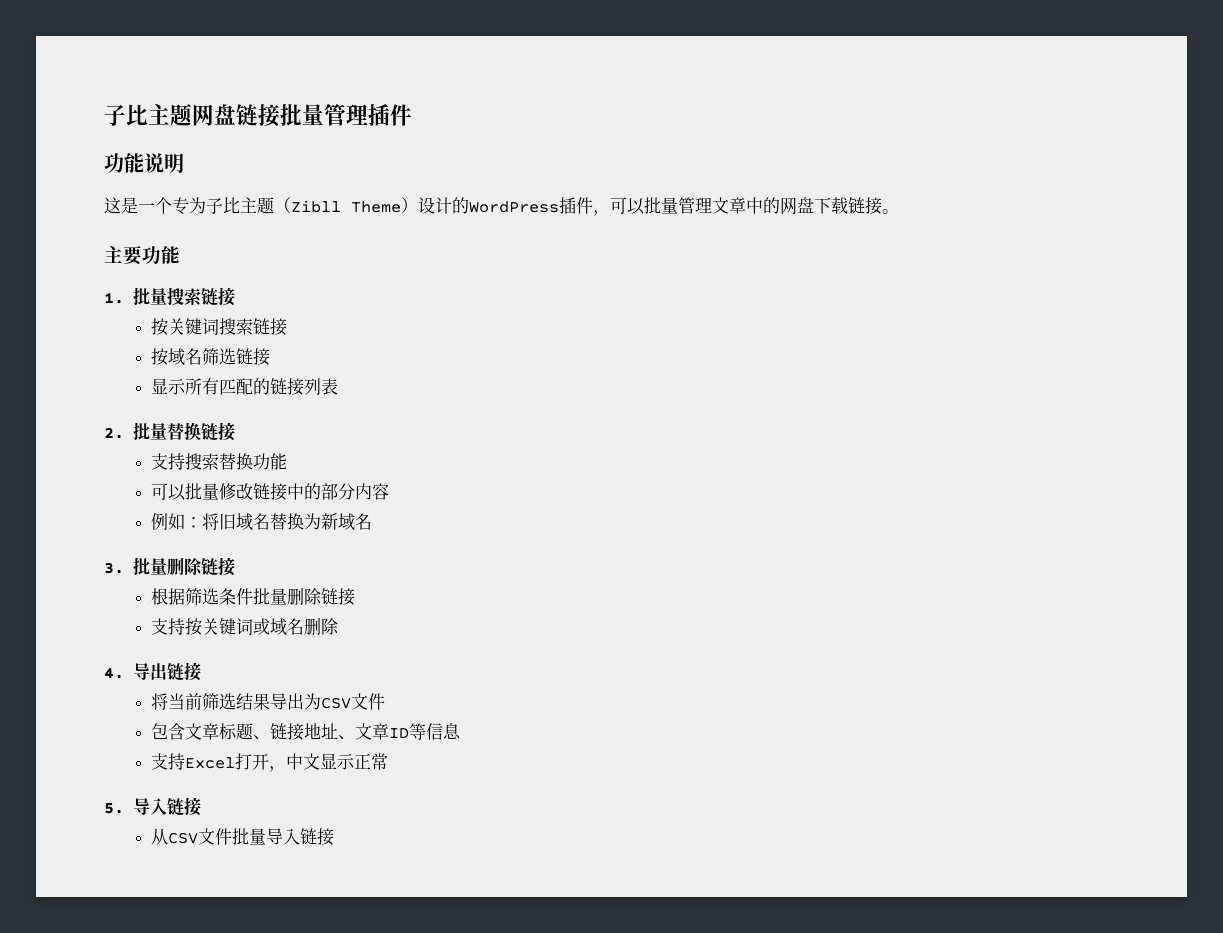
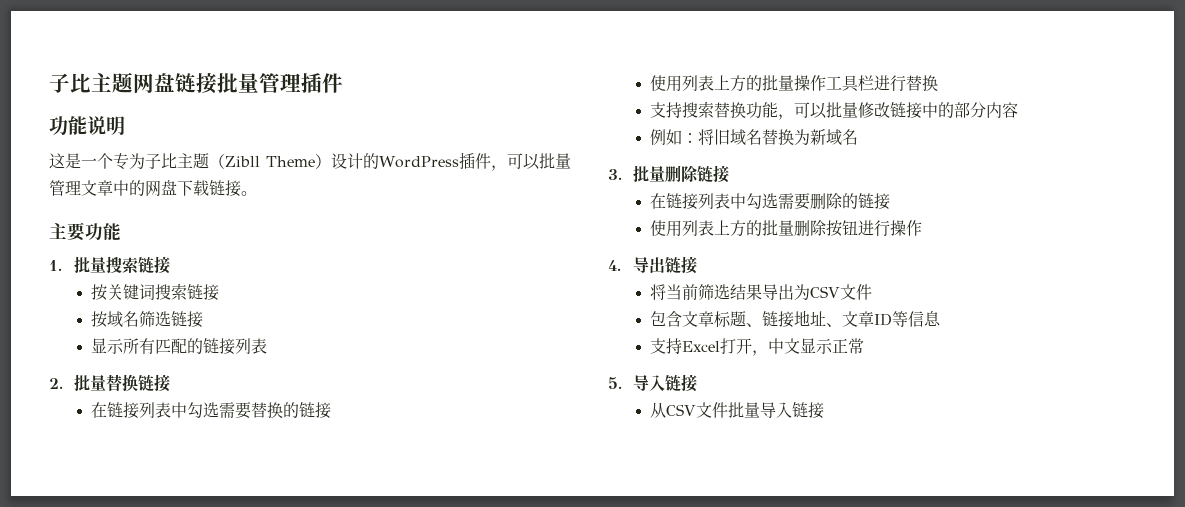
+ 在链接列表中勾选需要替换的链接
+ 使用列表上方的批量操作工具栏进行替换
- 支持搜索替换功能
- 可以批量修改链接中的部分内容
+ 支持搜索替换功能，可以批量修改链接中的部分内容
- 根据筛选条件批量删除链接
- 支持按关键词或域名删除
+ 在链接列表中勾选需要删除的链接
+ 使用列表上方的批量删除按钮进行操作

